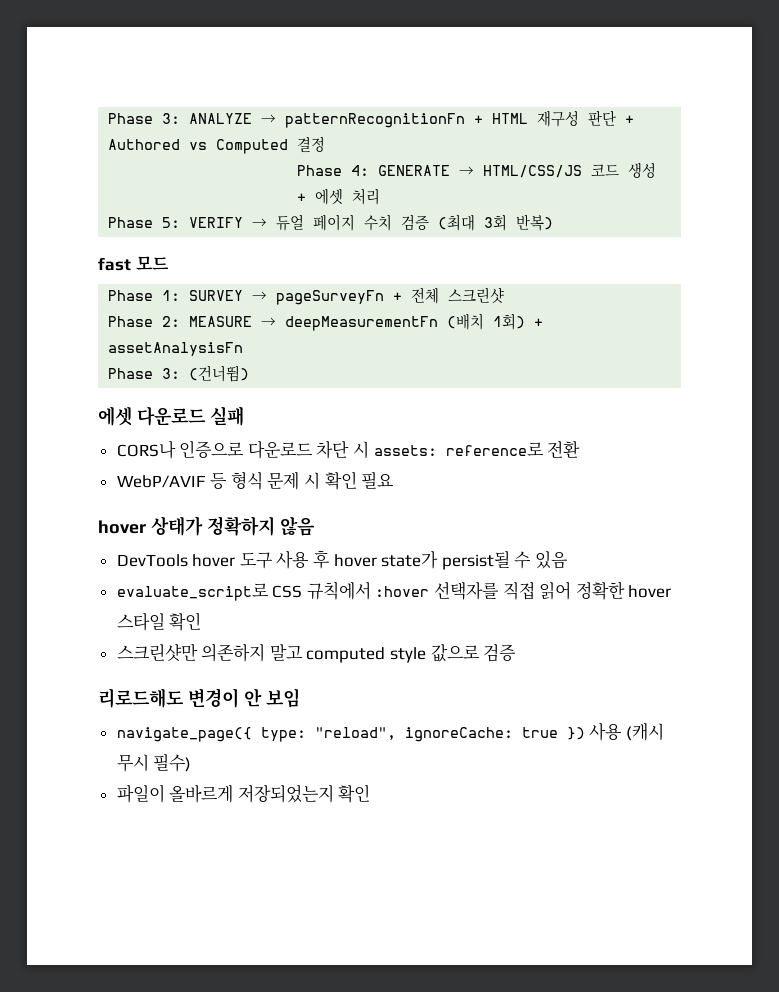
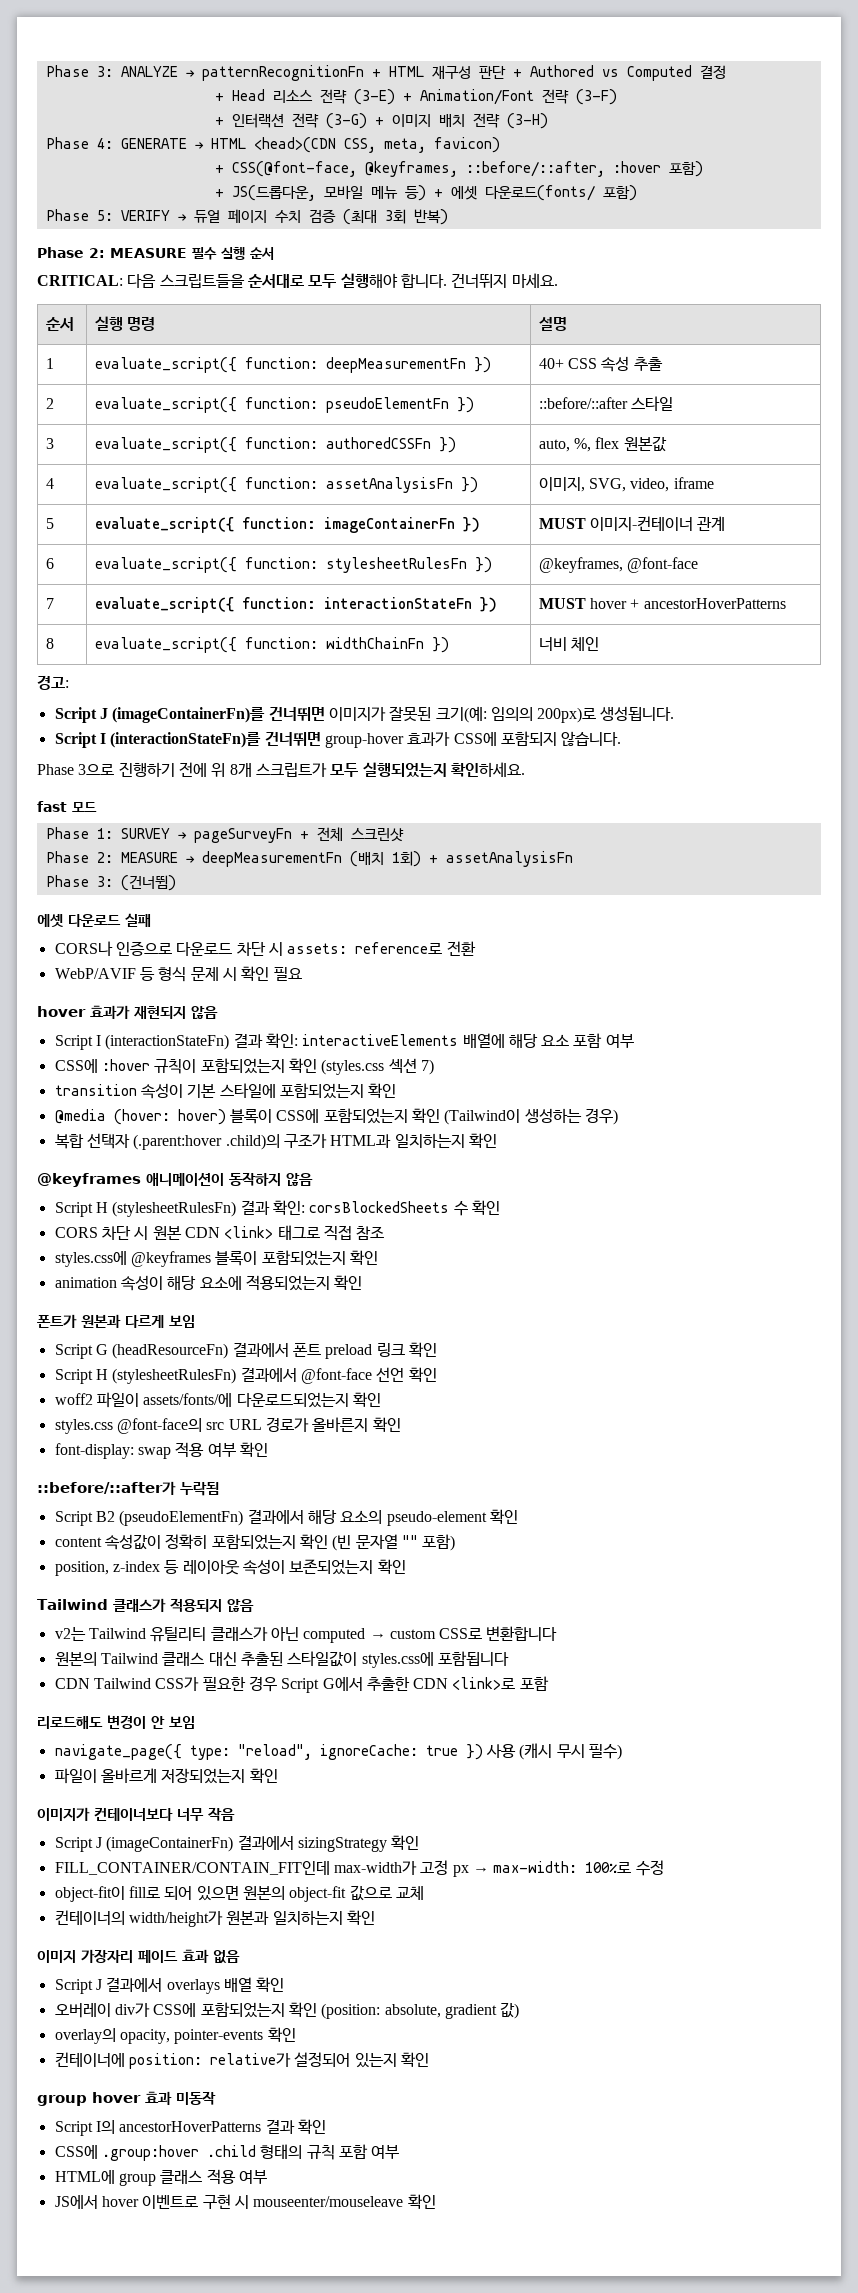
- Phase 4: GENERATE → HTML/CSS/JS 코드 생성 + 에셋 처리
+ + Head 리소스 전략 (3-E) + Animation/Font 전략 (3-F)
+ + 인터랙션 전략 (3-G) + 이미지 배치 전략 (3-H)
+ Phase 4: GENERATE → HTML <head>(CDN CSS, meta, favicon)
+ + CSS(@font-face, @keyframes, ::before/::after, :hover 포함)
+ + JS(드롭다운, 모바일 메뉴 등) + 에셋 다운로드(fonts/ 포함)
+ Phase 2: MEASURE 필수 실행 순서
+ CRITICAL: 다음 스크립트들을 순서대로 모두 실행해야 합니다. 건너뛰지 마세요.
+ 순서 | 실행 명령 | 설명
+ 1 | evaluate_script({ function: deepMeasurementFn }) | 40+ CSS 속성 추출
+ 2 | evaluate_script({ function: pseudoElementFn }) | ::before/::after 스타일
+ 3 | evaluate_script({ function: authoredCSSFn }) | auto, %, flex 원본값
+ 4 | evaluate_script({ function: assetAnalysisFn }) | 이미지, SVG, video, iframe
+ 5 | evaluate_script({ function: imageContainerFn }) | MUST 이미지-컨테이너 관계
+ 6 | evaluate_script({ function: stylesheetRulesFn }) | @keyframes, @font-face
+ 7 | evaluate_script({ function: interactionStateFn }) | MUST hover + ancestorHoverPatterns
+ 8 | evaluate_script({ function: widthChainFn }) | 너비 체인
+ 경고:
+ Script J (imageContainerFn)를 건너뛰면 이미지가 잘못된 크기(예: 임의의 200px)로 생성됩니다.
+ Script I (interactionStateFn)를 건너뛰면 group-hover 효과가 CSS에 포함되지 않습니다.
+ Phase 3으로 진행하기 전에 위 8개 스크립트가 모두 실행되었는지 확인하세요.
- hover 상태가 정확하지 않음
- DevTools hover 도구 사용 후 hover state가 persist될 수 있음
- evaluate_script로 CSS 규칙에서 :hover 선택자를 직접 읽어 정확한 hover 스타일 확인
- 스크린샷만 의존하지 말고 computed style 값으로 검증
+ hover 효과가 재현되지 않음
+ Script I (interactionStateFn) 결과 확인: interactiveElements 배열에 해당 요소 포함 여부
+ CSS에 :hover 규칙이 포함되었는지 확인 (styles.css 섹션 7)
+ transition 속성이 기본 스타일에 포함되었는지 확인
+ @media (hover: hover) 블록이 CSS에 포함되었는지 확인 (Tailwind이 생성하는 경우)
+ 복합 선택자 (.parent:hover .child)의 구조가 HTML과 일치하는지 확인
+ @keyframes 애니메이션이 동작하지 않음
+ Script H (stylesheetRulesFn) 결과 확인: corsBlockedSheets 수 확인
+ CORS 차단 시 원본 CDN <link> 태그로 직접 참조
+ styles.css에 @keyframes 블록이 포함되었는지 확인
+ animation 속성이 해당 요소에 적용되었는지 확인
+ 폰트가 원본과 다르게 보임
+ Script G (headResourceFn) 결과에서 폰트 preload 링크 확인
+ Script H (stylesheetRulesFn) 결과에서 @font-face 선언 확인
+ woff2 파일이 assets/fonts/에 다운로드되었는지 확인
+ styles.css @font-face의 src URL 경로가 올바른지 확인
+ font-display: swap 적용 여부 확인
+ ::before/::after가 누락됨
+ Script B2 (pseudoElementFn) 결과에서 해당 요소의 pseudo-element 확인
+ content 속성값이 정확히 포함되었는지 확인 (빈 문자열 "" 포함)
+ position, z-index 등 레이아웃 속성이 보존되었는지 확인
+ Tailwind 클래스가 적용되지 않음
+ v2는 Tailwind 유틸리티 클래스가 아닌 computed → custom CSS로 변환합니다
+ 원본의 Tailwind 클래스 대신 추출된 스타일값이 styles.css에 포함됩니다
+ CDN Tailwind CSS가 필요한 경우 Script G에서 추출한 CDN <link>로 포함
+ 이미지가 컨테이너보다 너무 작음
+ Script J (imageContainerFn) 결과에서 sizingStrategy 확인
+ FILL_CONTAINER/CONTAIN_FIT인데 max-width가 고정 px → max-width: 100%로 수정
+ object-fit이 fill로 되어 있으면 원본의 object-fit 값으로 교체
+ 컨테이너의 width/height가 원본과 일치하는지 확인
+ 이미지 가장자리 페이드 효과 없음
+ Script J 결과에서 overlays 배열 확인
+ 오버레이 div가 CSS에 포함되었는지 확인 (position: absolute, gradient 값)
+ overlay의 opacity, pointer-events 확인
+ 컨테이너에 position: relative가 설정되어 있는지 확인
+ group hover 효과 미동작
+ Script I의 ancestorHoverPatterns 결과 확인
+ CSS에 .group:hover .child 형태의 규칙 포함 여부
+ HTML에 group 클래스 적용 여부
+ JS에서 hover 이벤트로 구현 시 mouseenter/mouseleave 확인

